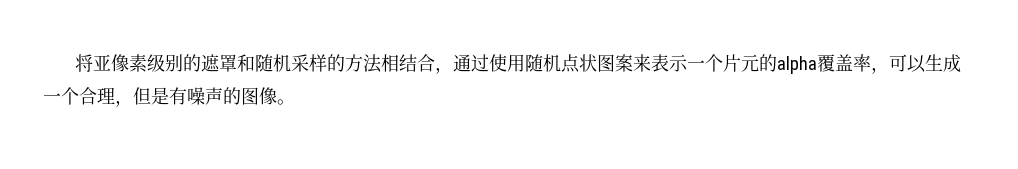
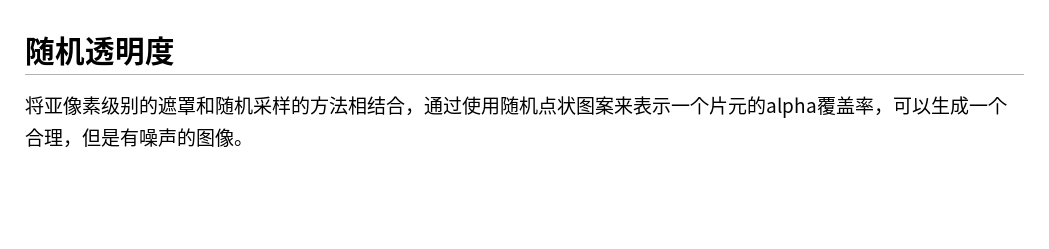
+ 随机透明度

